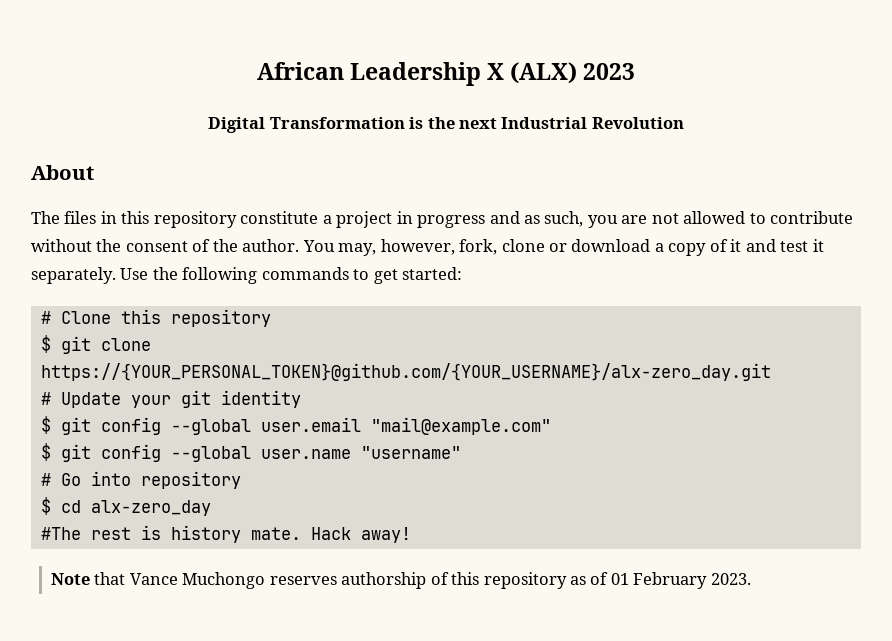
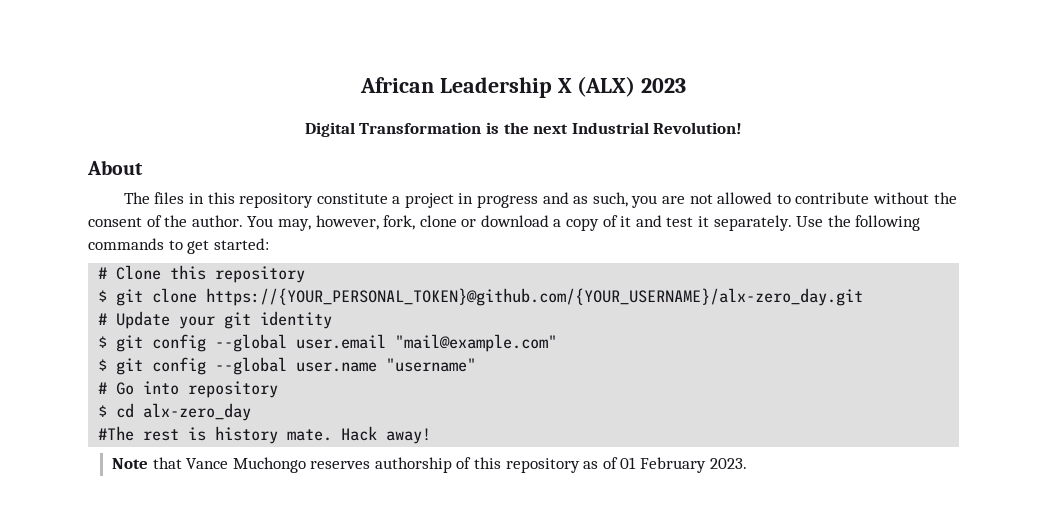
- Digital Transformation is the next Industrial Revolution
+ Digital Transformation is the next Industrial Revolution!

